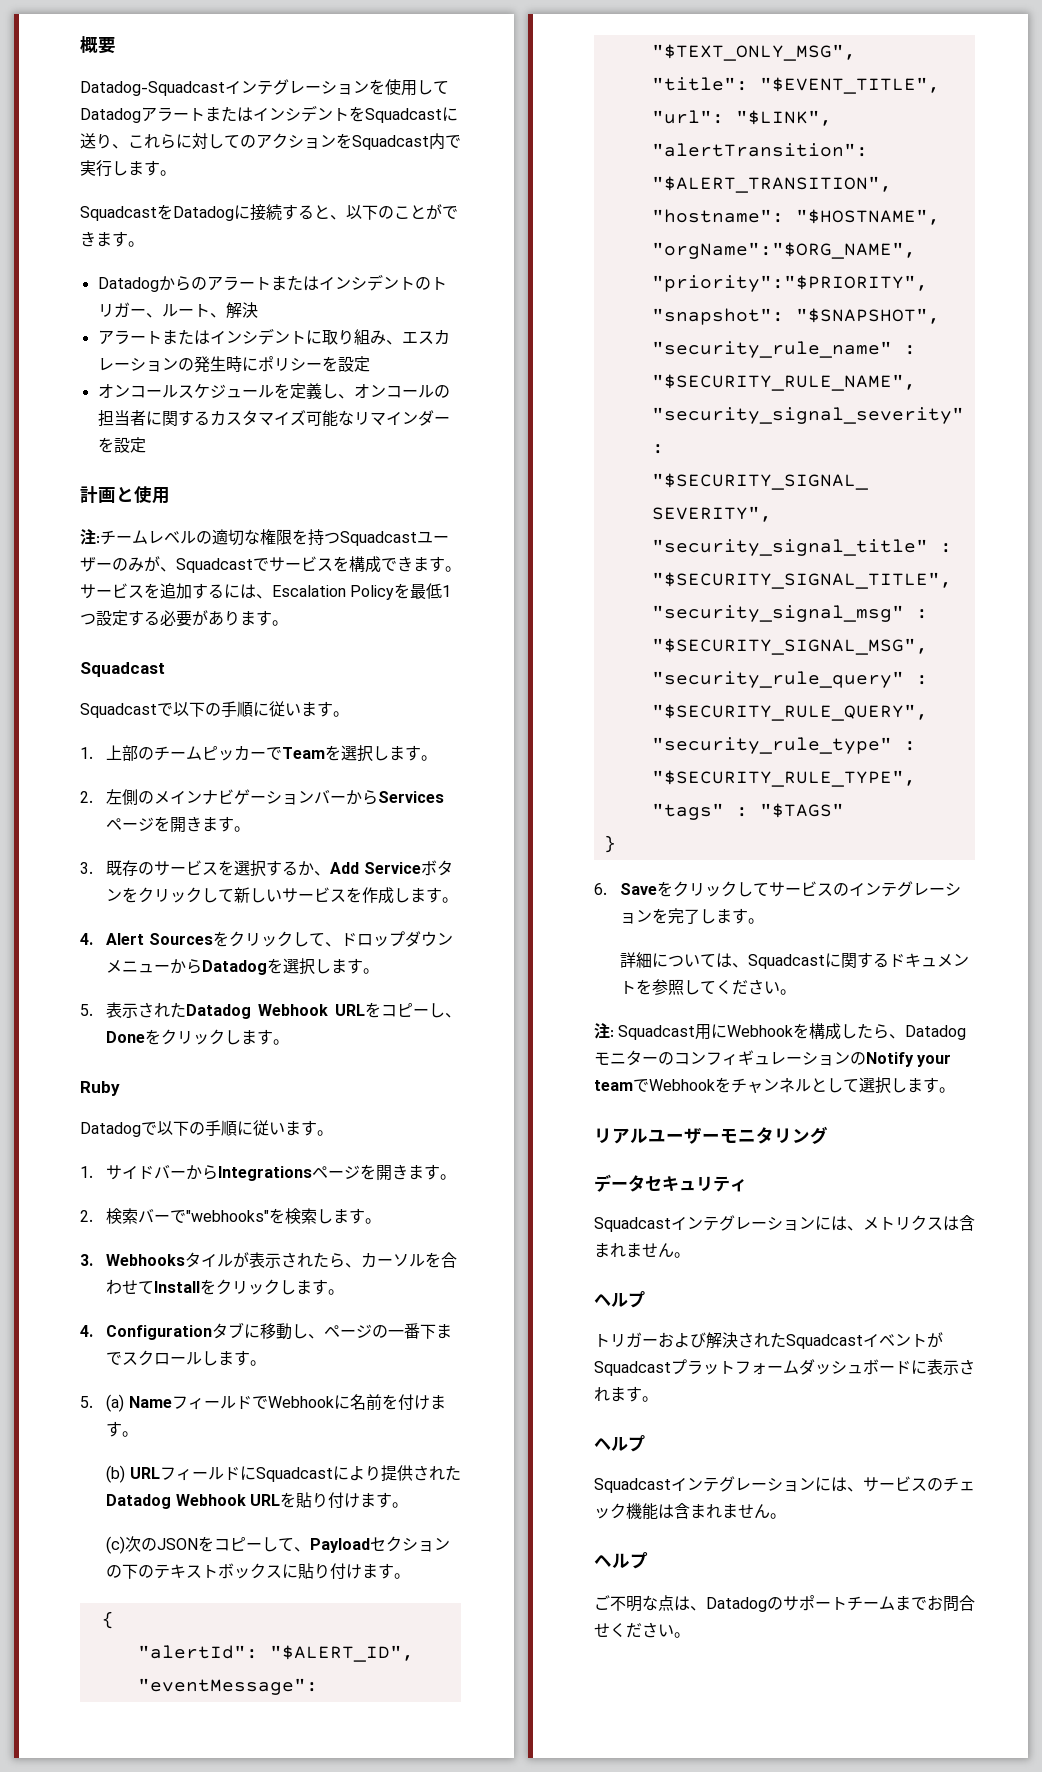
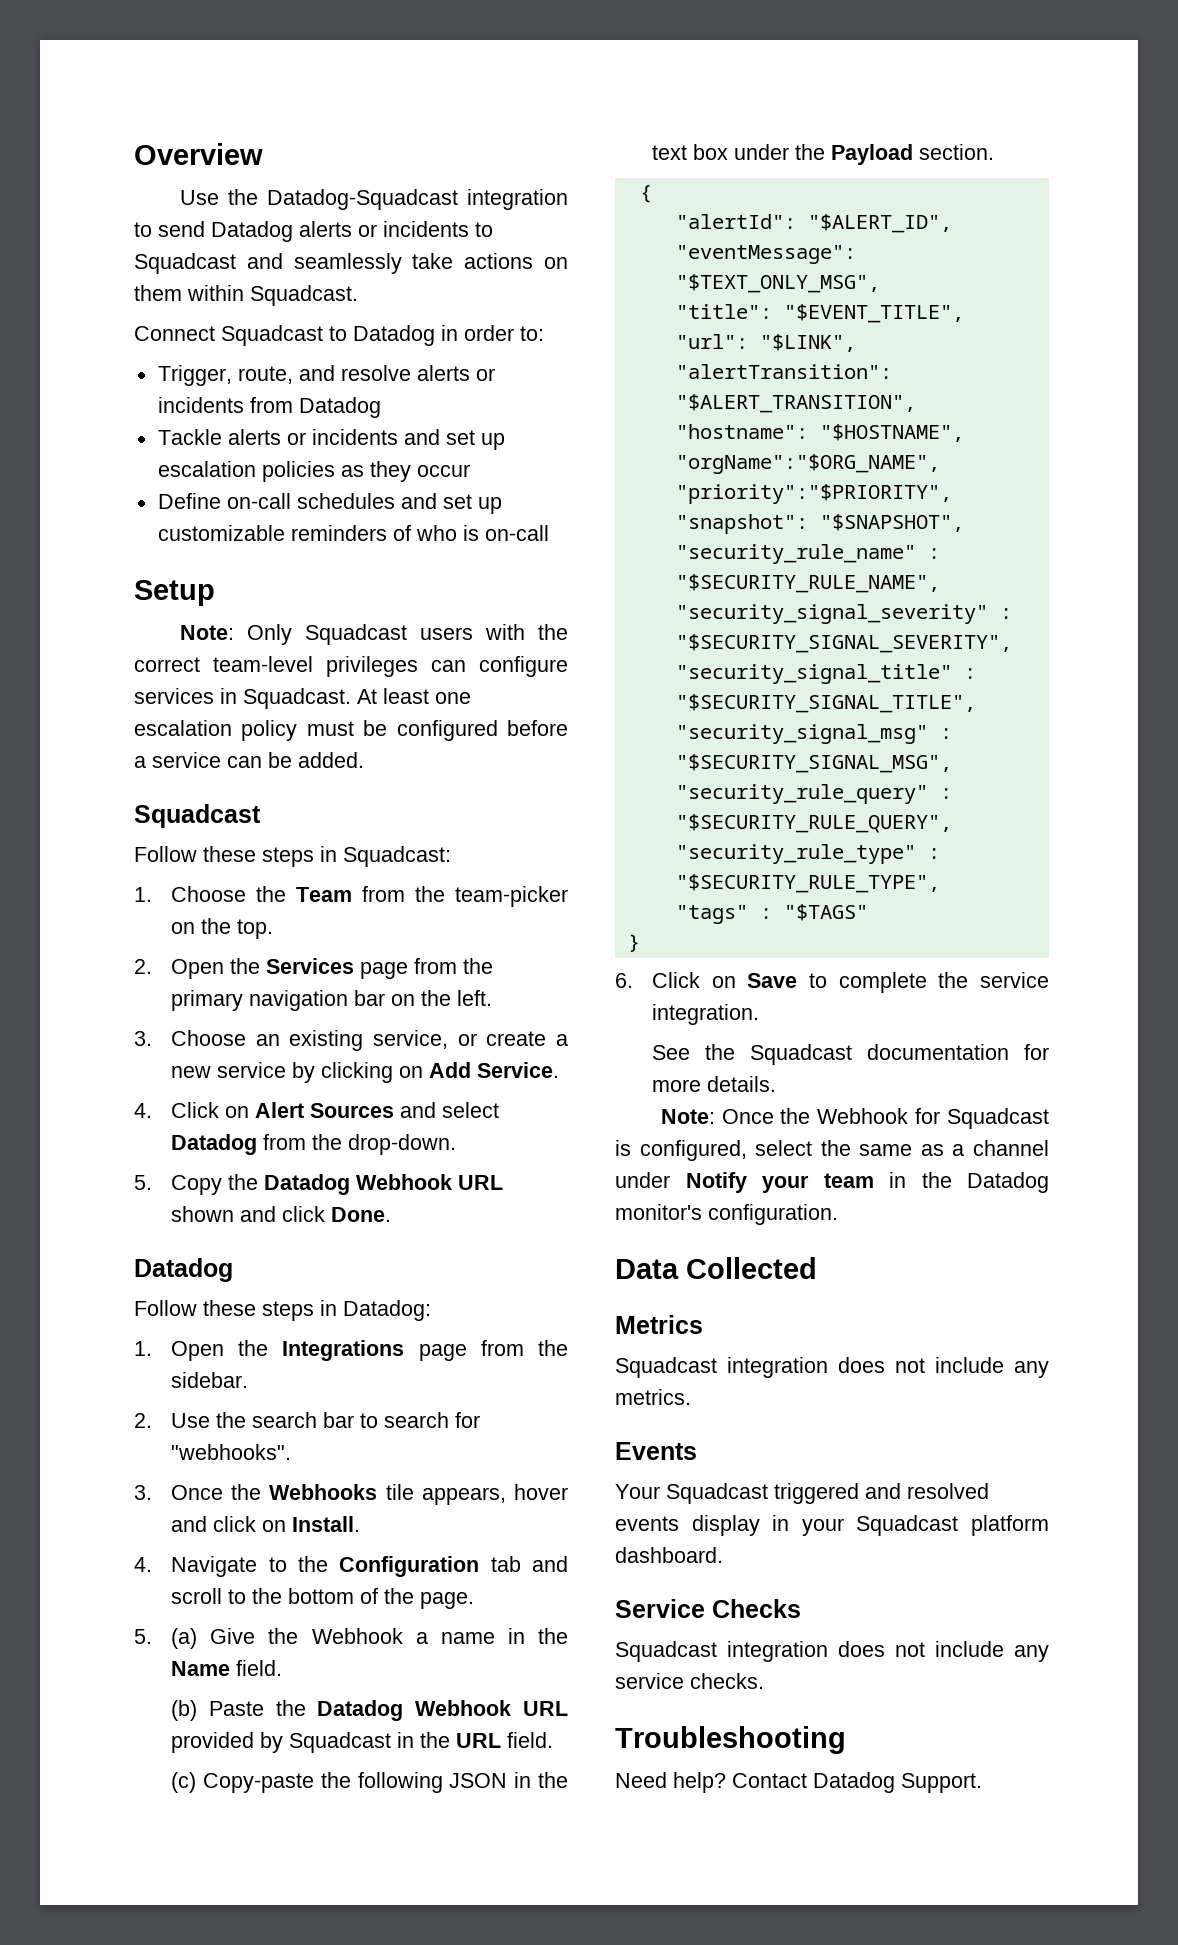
- 概要
- Datadog-Squadcastインテグレーションを使用してDatadogアラートまたはインシデントをSquadcastに送り、これらに対してのアクションをSquadcast内で実行します。
- SquadcastをDatadogに接続すると、以下のことができます。
- Datadogからのアラートまたはインシデントのトリガー、ルート、解決
- アラートまたはインシデントに取り組み、エスカレーションの発生時にポリシーを設定
- オンコールスケジュールを定義し、オンコールの担当者に関するカスタマイズ可能なリマインダーを設定
- 計画と使用
- 注:チームレベルの適切な権限を持つSquadcastユーザーのみが、Squadcastでサービスを構成できます。サービスを追加するには、Escalation Policyを最低1つ設定する必要があります。
+ Overview
+ Use the Datadog-Squadcast integration to send Datadog alerts or incidents to Squadcast and seamlessly take actions on them within Squadcast.
+ Connect Squadcast to Datadog in order to:
+ Trigger, route, and resolve alerts or incidents from Datadog
+ Tackle alerts or incidents and set up escalation policies as they occur
+ Define on-call schedules and set up customizable reminders of who is on-call
+ Setup
+ Note: Only Squadcast users with the correct team-level privileges can configure services in Squadcast. At least one escalation policy must be configured before a service can be added.
  Squadcast
- Squadcastで以下の手順に従います。
- 1.上部のチームピッカーでTeamを選択します。
- 2.左側のメインナビゲーションバーからServicesページを開きます。
- 3.既存のサービスを選択するか、Add Serviceボタンをクリックして新しいサービスを作成します。
- 4. Alert Sourcesをクリックして、ドロップダウンメニューからDatadogを選択します。
- 5.表示されたDatadog Webhook URLをコピーし、Doneをクリックします。
- Ruby
- Datadogで以下の手順に従います。
- 1.サイドバーからIntegrationsページを開きます。
- 2.検索バーで"webhooks"を検索します。
- 3. Webhooksタイルが表示されたら、カーソルを合わせてInstallをクリックします。
- 4. Configurationタブに移動し、ページの一番下までスクロールします。
- 5. (a) NameフィールドでWebhookに名前を付けます。
- (b) URLフィールドにSquadcastにより提供されたDatadog Webhook URLを貼り付けます。
- (c)次のJSONをコピーして、Payloadセクションの下のテキストボックスに貼り付けます。
+ Follow these steps in Squadcast:
+ 1. Choose the Team from the team-picker on the top.
+ 2. Open the Services page from the primary navigation bar on the left.
+ 3. Choose an existing service, or create a new service by clicking on Add Service.
+ 4. Click on Alert Sources and select Datadog from the drop-down.
+ 5. Copy the Datadog Webhook URL shown and click Done.
+ Datadog
+ Follow these steps in Datadog:
+ 1. Open the Integrations page from the sidebar.
+ 2. Use the search bar to search for "webhooks".
+ 3. Once the Webhooks tile appears, hover and click on Install.
+ 4. Navigate to the Configuration tab and scroll to the bottom of the page.
+ 5. (a) Give the Webhook a name in the Name field.
+ (b) Paste the Datadog Webhook URL provided by Squadcast in the URL field.
+ (c) Copy-paste the following JSON in the text box under the Payload section.
- 6. Saveをクリックしてサービスのインテグレーションを完了します。
- 詳細については、Squadcastに関するドキュメントを参照してください。
- 注: Squadcast用にWebhookを構成したら、DatadogモニターのコンフィギュレーションのNotify your teamでWebhookをチャンネルとして選択します。
- リアルユーザーモニタリング
- データセキュリティ
- Squadcastインテグレーションには、メトリクスは含まれません。
- ヘルプ
- トリガーおよび解決されたSquadcastイベントがSquadcastプラットフォームダッシュボードに表示されます。
- ヘルプ
- Squadcastインテグレーションには、サービスのチェック機能は含まれません。
- ヘルプ
- ご不明な点は、Datadogのサポートチームまでお問合せください。
+ 6. Click on Save to complete the service integration.
+ See the Squadcast documentation for more details.
+ Note: Once the Webhook for Squadcast is configured, select the same as a channel under Notify your team in the Datadog monitor's configuration.
+ Data Collected
+ Metrics
+ Squadcast integration does not include any metrics.
+ Events
+ Your Squadcast triggered and resolved events display in your Squadcast platform dashboard.
+ Service Checks
+ Squadcast integration does not include any service checks.
+ Troubleshooting
+ Need help? Contact Datadog Support.

